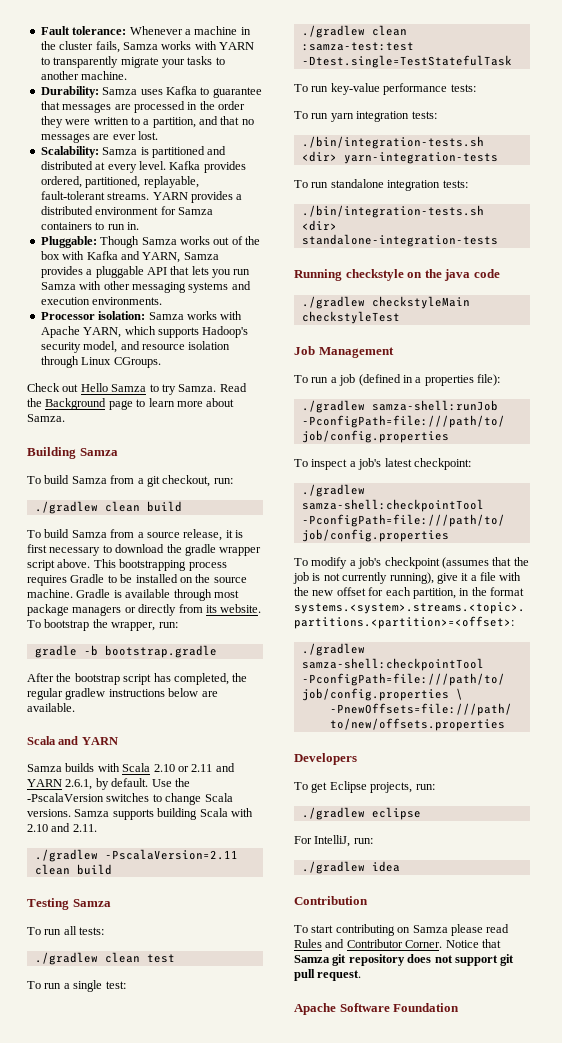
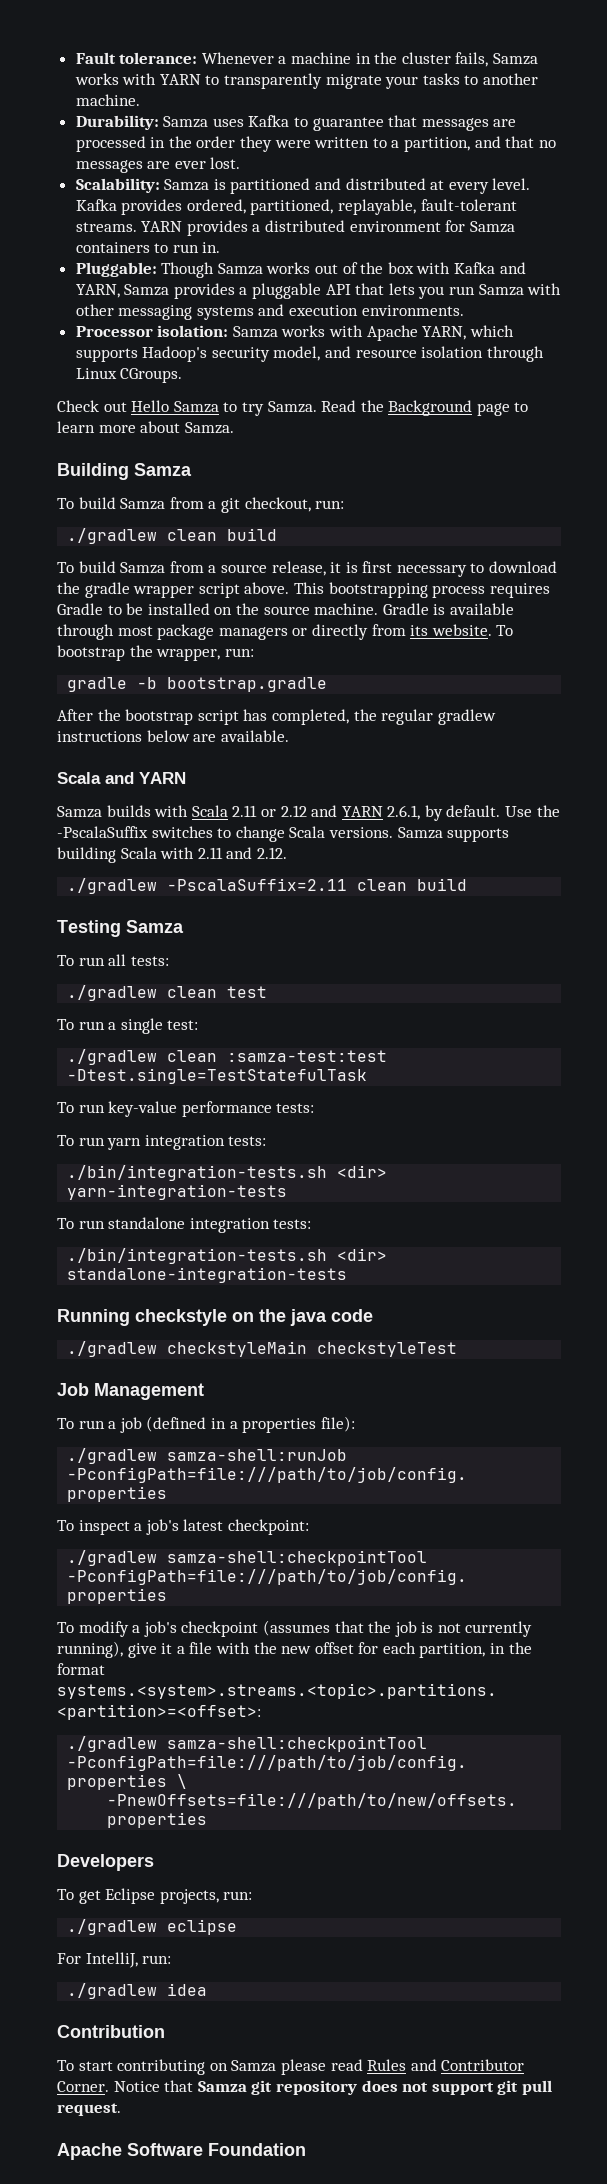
- Samza builds with Scala 2.10 or 2.11 and YARN 2.6.1, by default.
+ Samza builds with Scala 2.11 or 2.12 and YARN 2.6.1, by default.
- Use the -PscalaVersion switches to change Scala versions.
+ Use the -PscalaSuffix switches to change Scala versions.
- Samza supports building Scala with 2.10 and 2.11.
- ./gradlew -PscalaVersion=2.11 clean build
+ Samza supports building Scala with 2.11 and 2.12.
+ ./gradlew -PscalaSuffix=2.11 clean build

